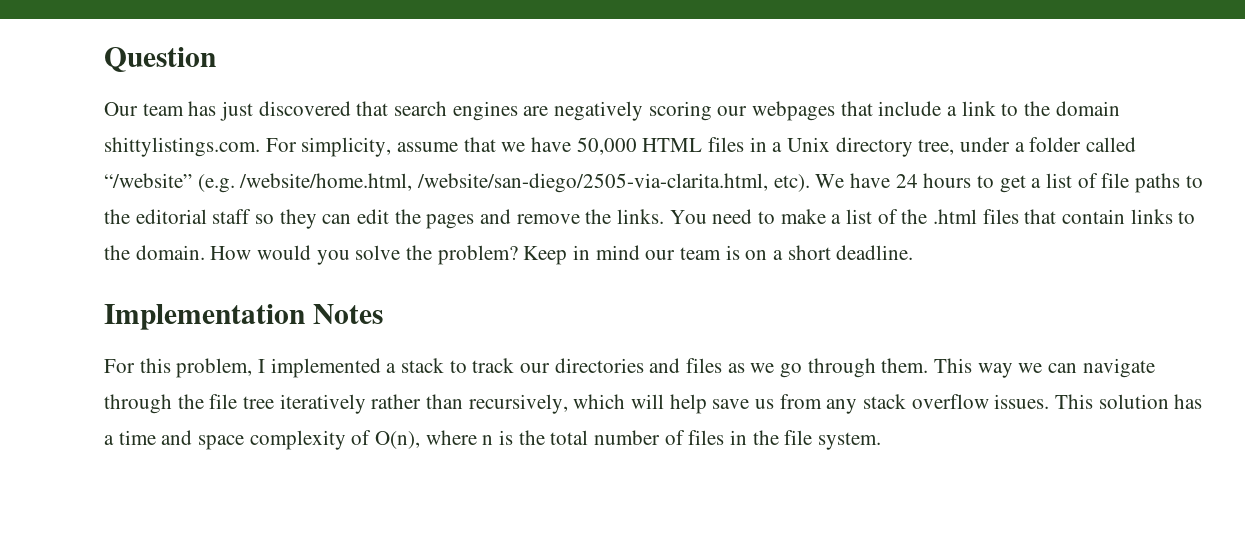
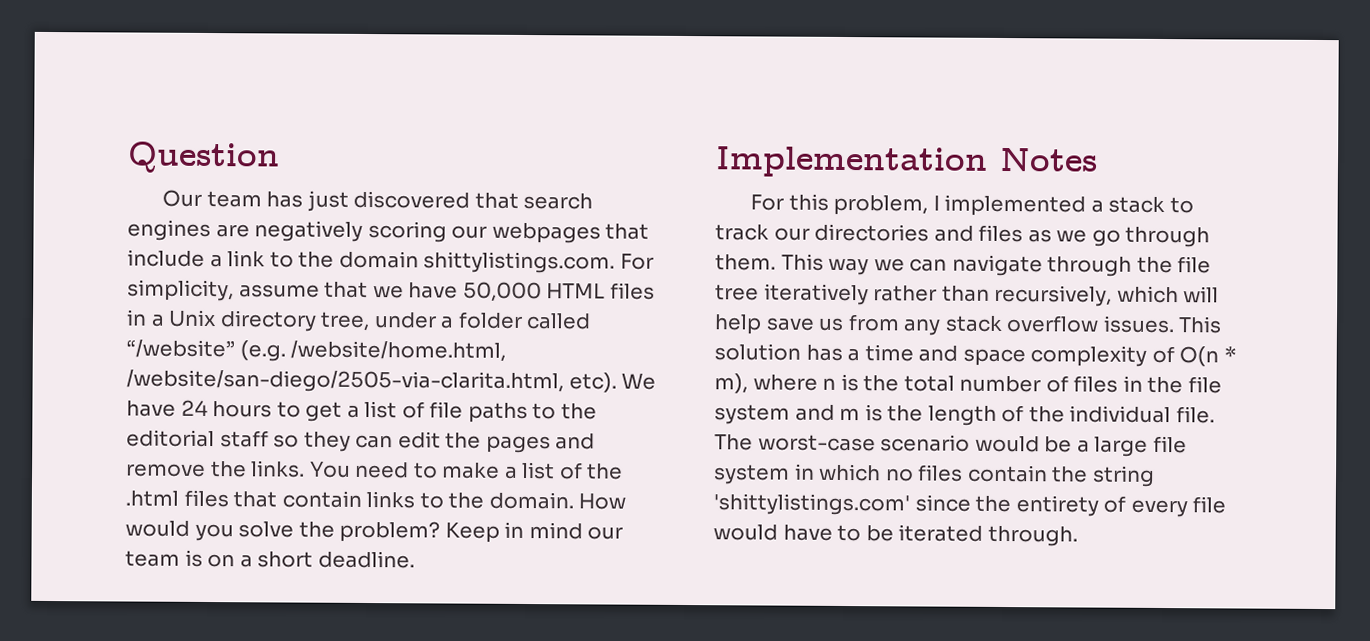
- This solution has a time and space complexity of O(n), where n is the total number of files in the file system.
+ This solution has a time and space complexity of O(n * m), where n is the total number of files in the file system and m is the length of the individual file. The worst-case scenario would be a large file system in which no files contain the string 'shittylistings.com' since the entirety of every file would have to be iterated through.

